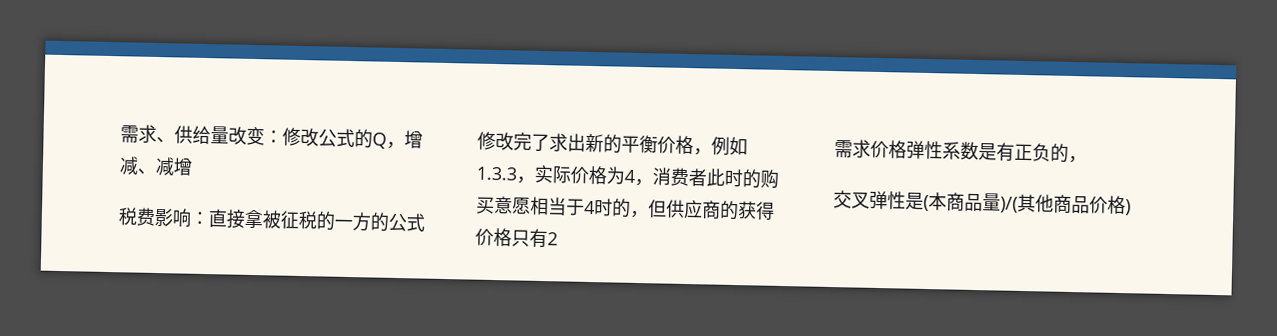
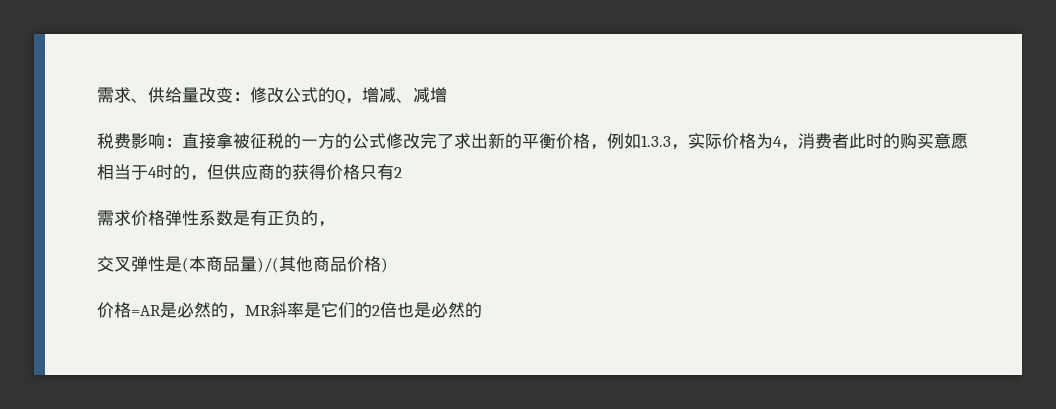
+ 价格=AR是必然的，MR斜率是它们的2倍也是必然的

